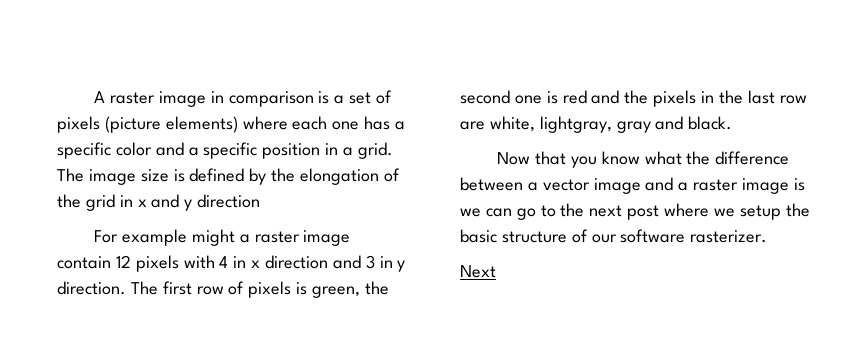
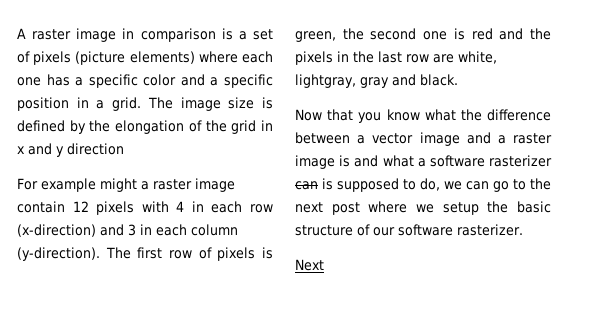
- For example might a raster image contain 12 pixels with 4 in x direction and 3 in y direction.
+ For example might a raster image contain 12 pixels with 4 in each row (x-direction) and 3 in each column (y-direction).
- Now that you know what the difference between a vector image and a raster image is we can go to the next post where we setup the basic structure of our software rasterizer.
+ Now that you know what the difference between a vector image and a raster image is and what a software rasterizer can is supposed to do, we can go to the next post where we setup the basic structure of our software rasterizer.

